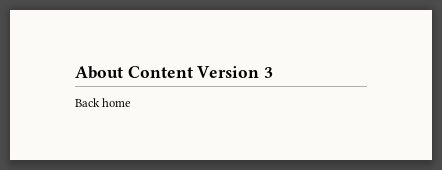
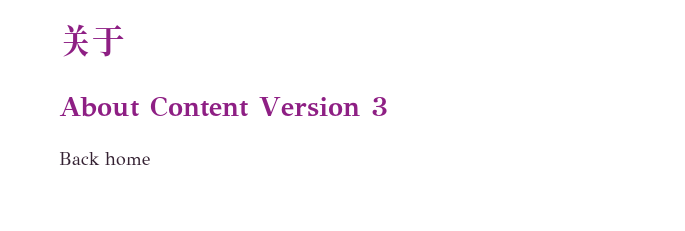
+ 关于

